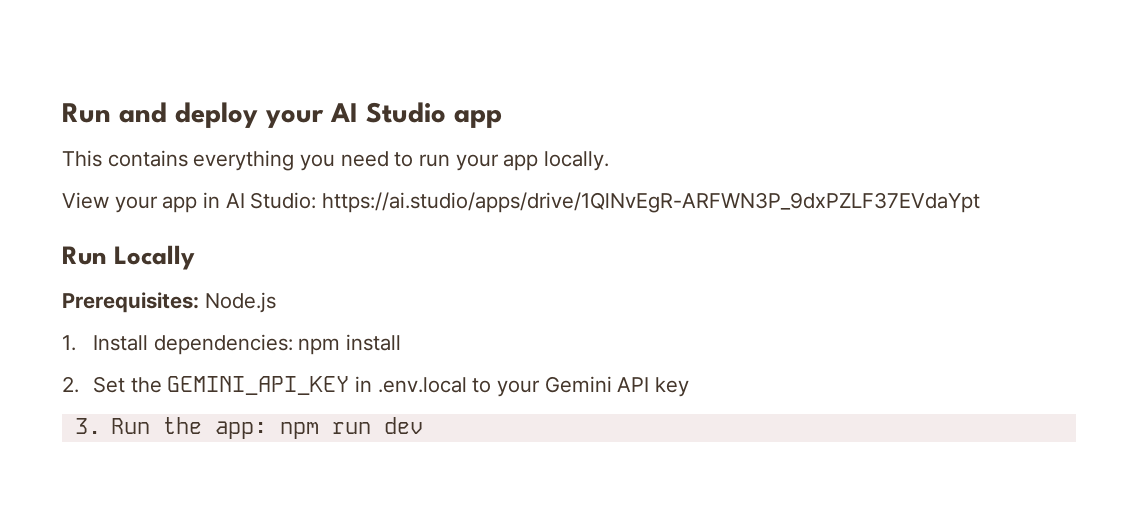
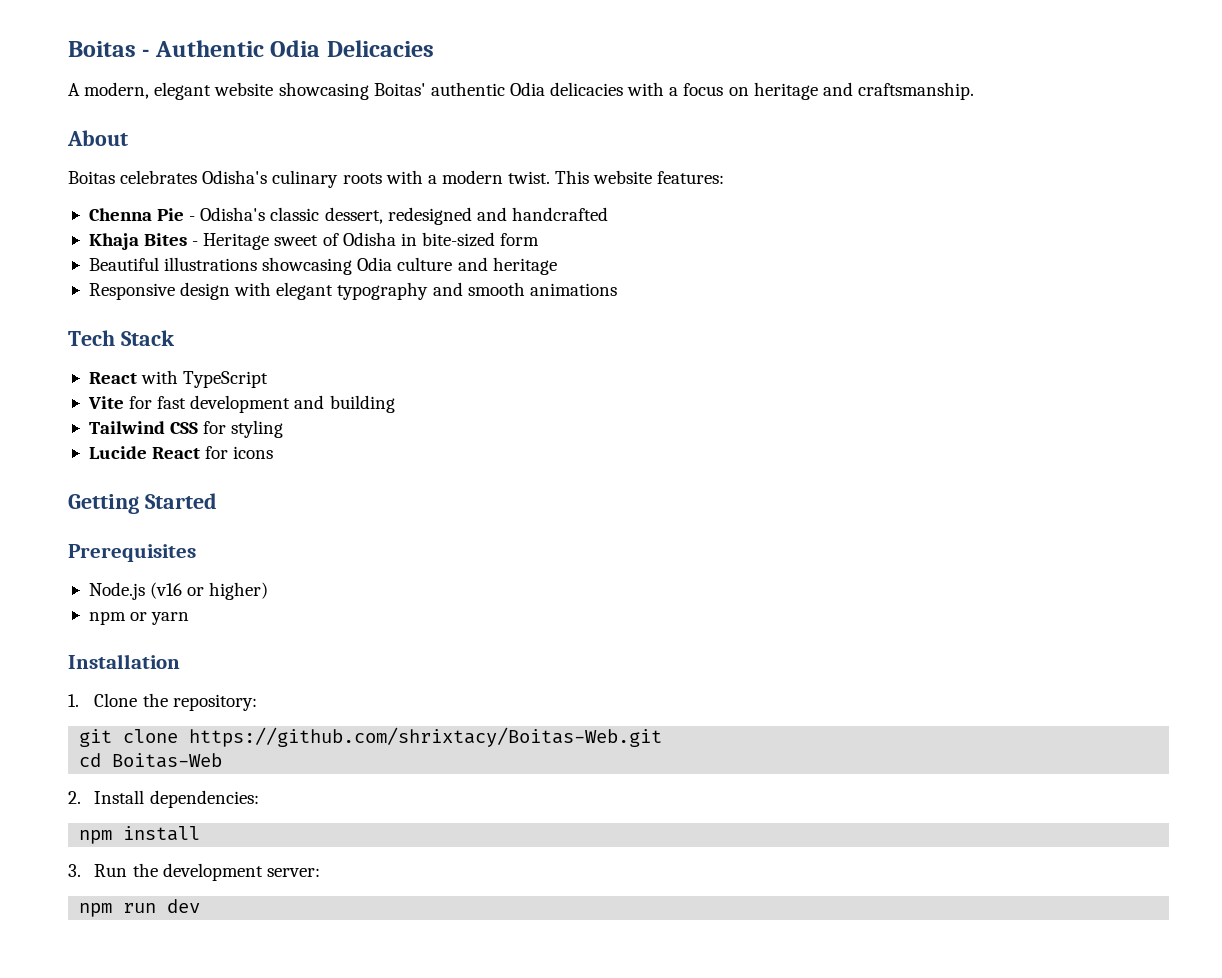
- Run and deploy your AI Studio app
- This contains everything you need to run your app locally.
- View your app in AI Studio: https://ai.studio/apps/drive/1QlNvEgR-ARFWN3P_9dxPZLF37EVdaYpt
- Run Locally
- Prerequisites: Node.js
- 1. Install dependencies: npm install
+ Boitas - Authentic Odia Delicacies
+ A modern, elegant website showcasing Boitas' authentic Odia delicacies with a focus on heritage and craftsmanship.
+ About
+ Boitas celebrates Odisha's culinary roots with a modern twist. This website features:
+ Chenna Pie - Odisha's classic dessert, redesigned and handcrafted
+ Khaja Bites - Heritage sweet of Odisha in bite-sized form
+ Beautiful illustrations showcasing Odia culture and heritage
+ Responsive design with elegant typography and smooth animations
+ Tech Stack
+ React with TypeScript
+ Vite for fast development and building
+ Tailwind CSS for styling
+ Lucide React for icons
+ Getting Started
+ Prerequisites
+ Node.js (v16 or higher)
+ npm or yarn
+ Installation
+ 1. Clone the repository:
+ git clone https://github.com/shrixtacy/Boitas-Web.git
+ cd Boitas-Web
+ 2. Install dependencies:
+ npm install
- 2. Set the GEMINI_API_KEY in .env.local to your Gemini API key
- 3. Run the app: npm run dev
+ 3. Run the development server:
+ npm run dev

